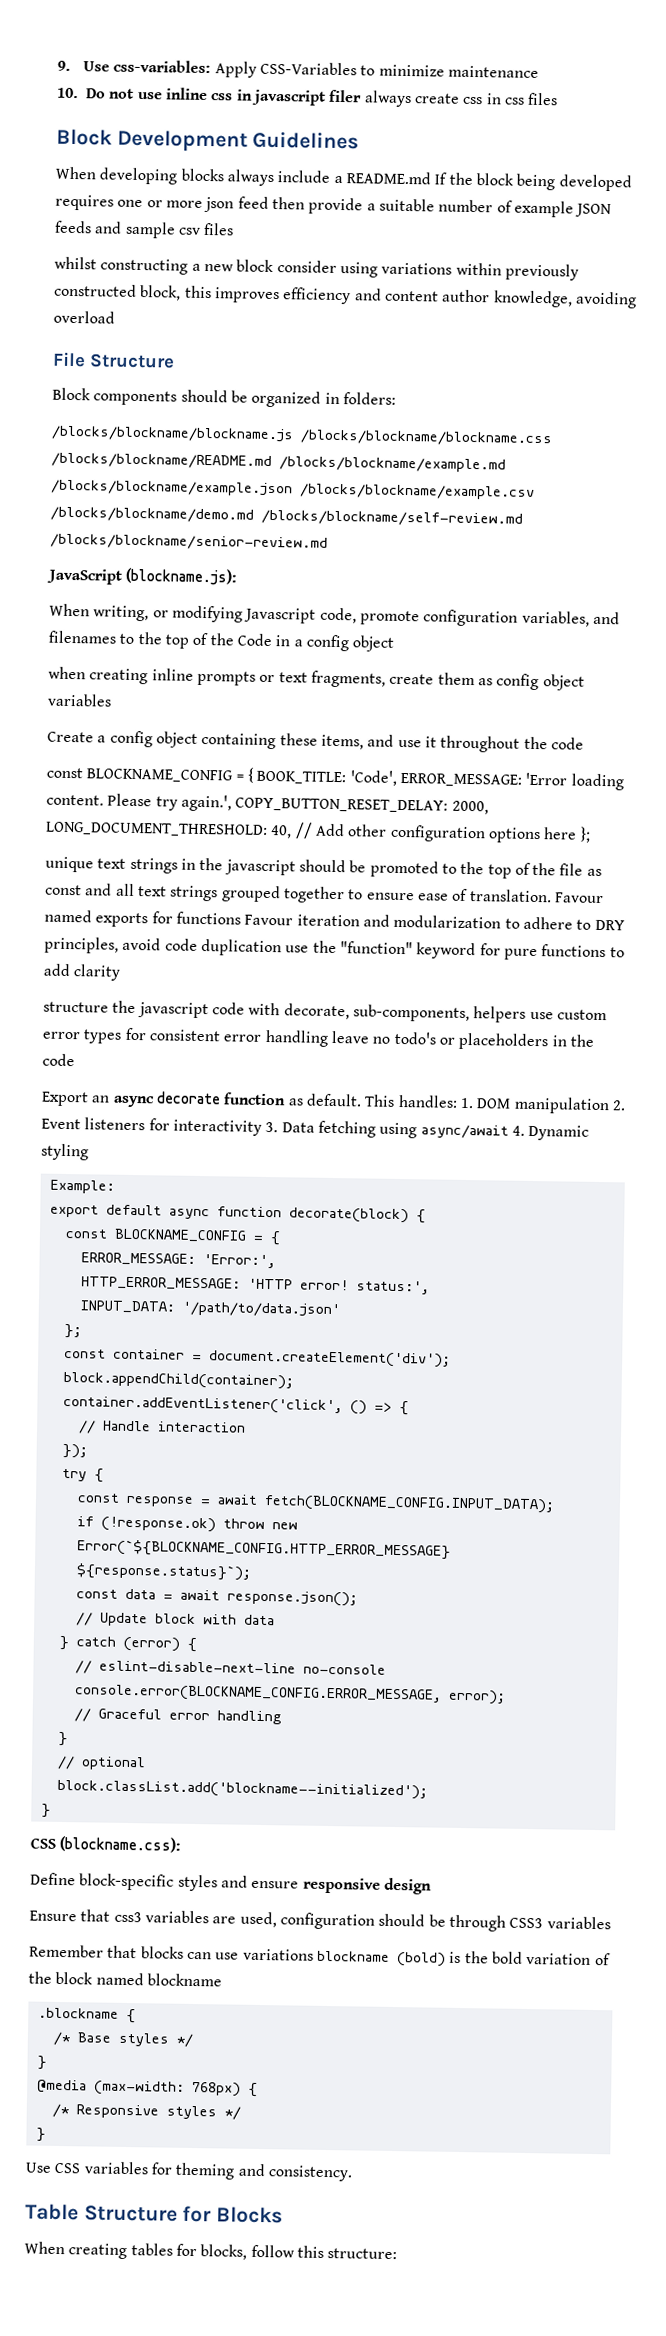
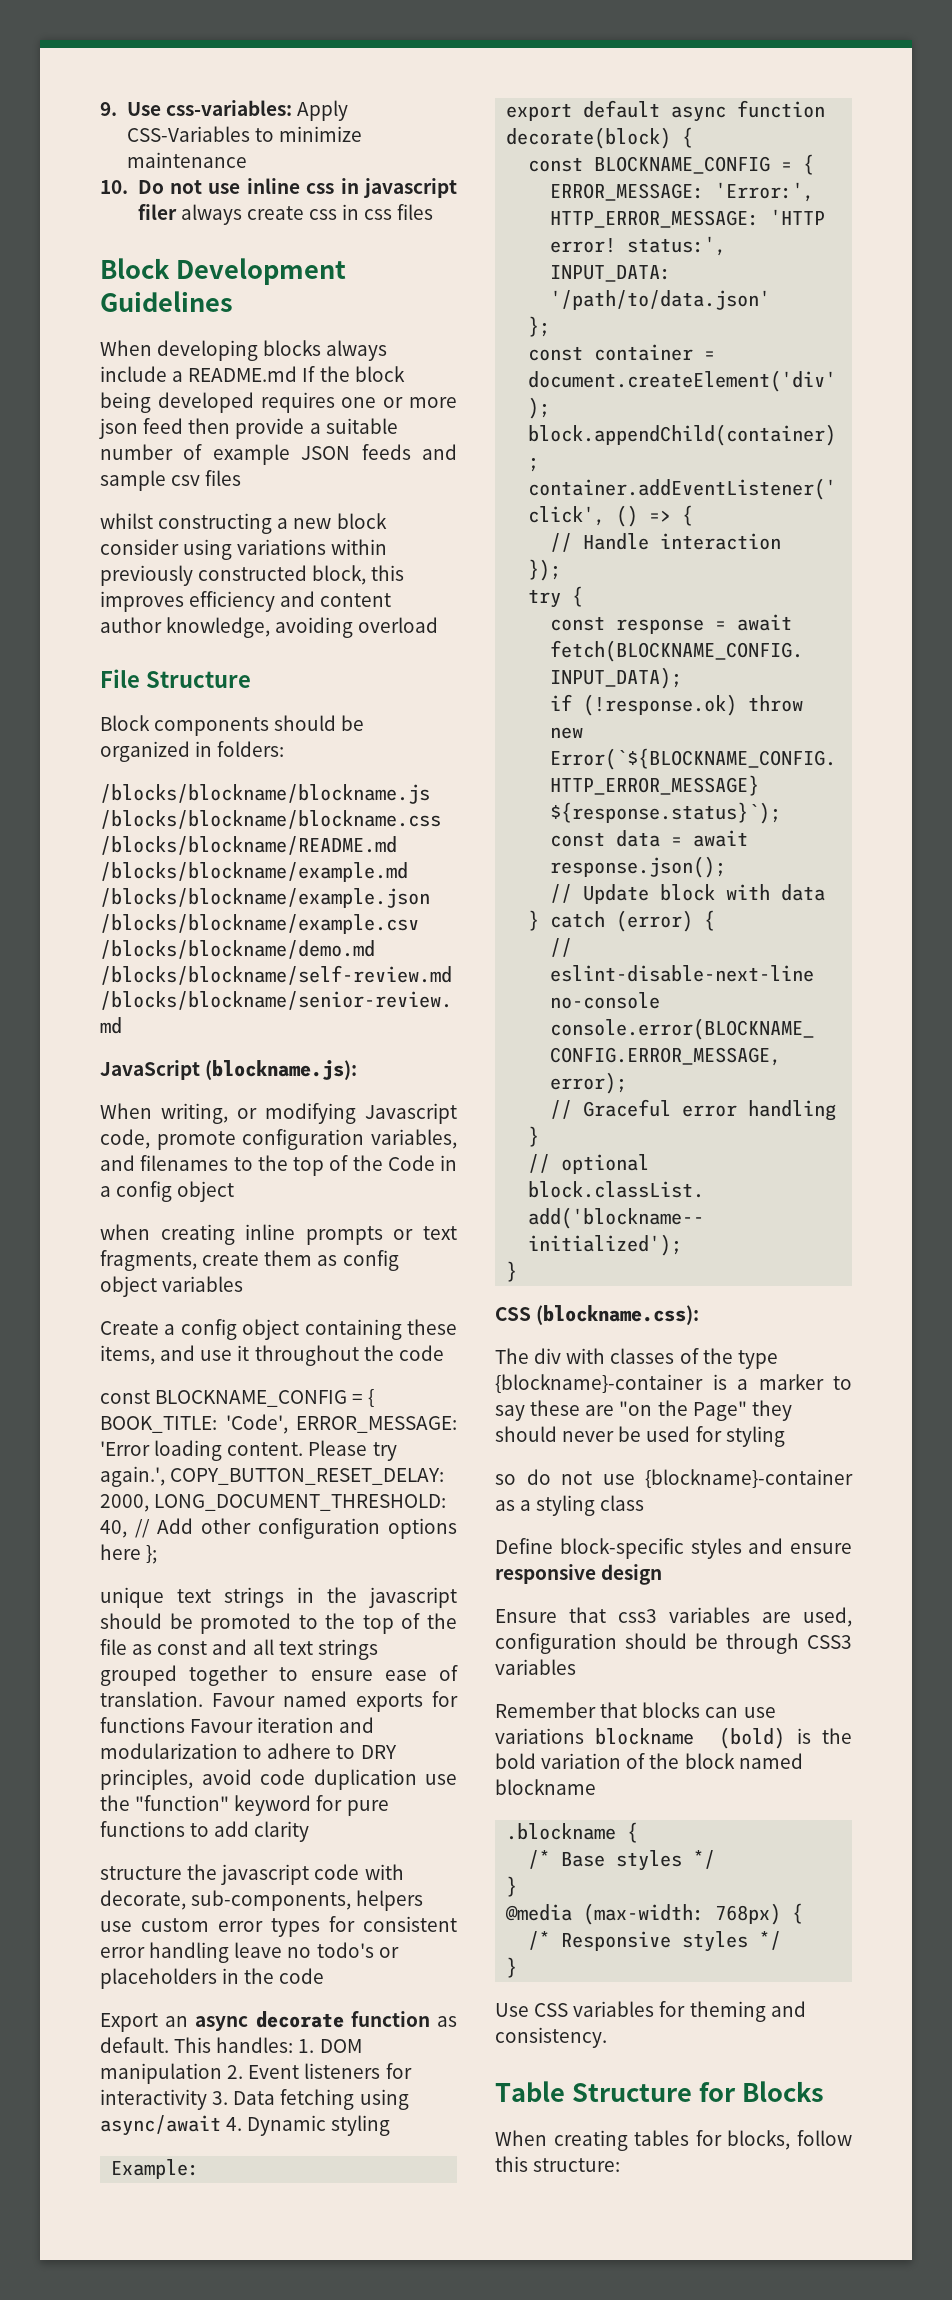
+ The div with classes of the type {blockname}-container is a marker to say these are "on the Page" they should never be used for styling
+ so do not use {blockname}-container as a styling class

